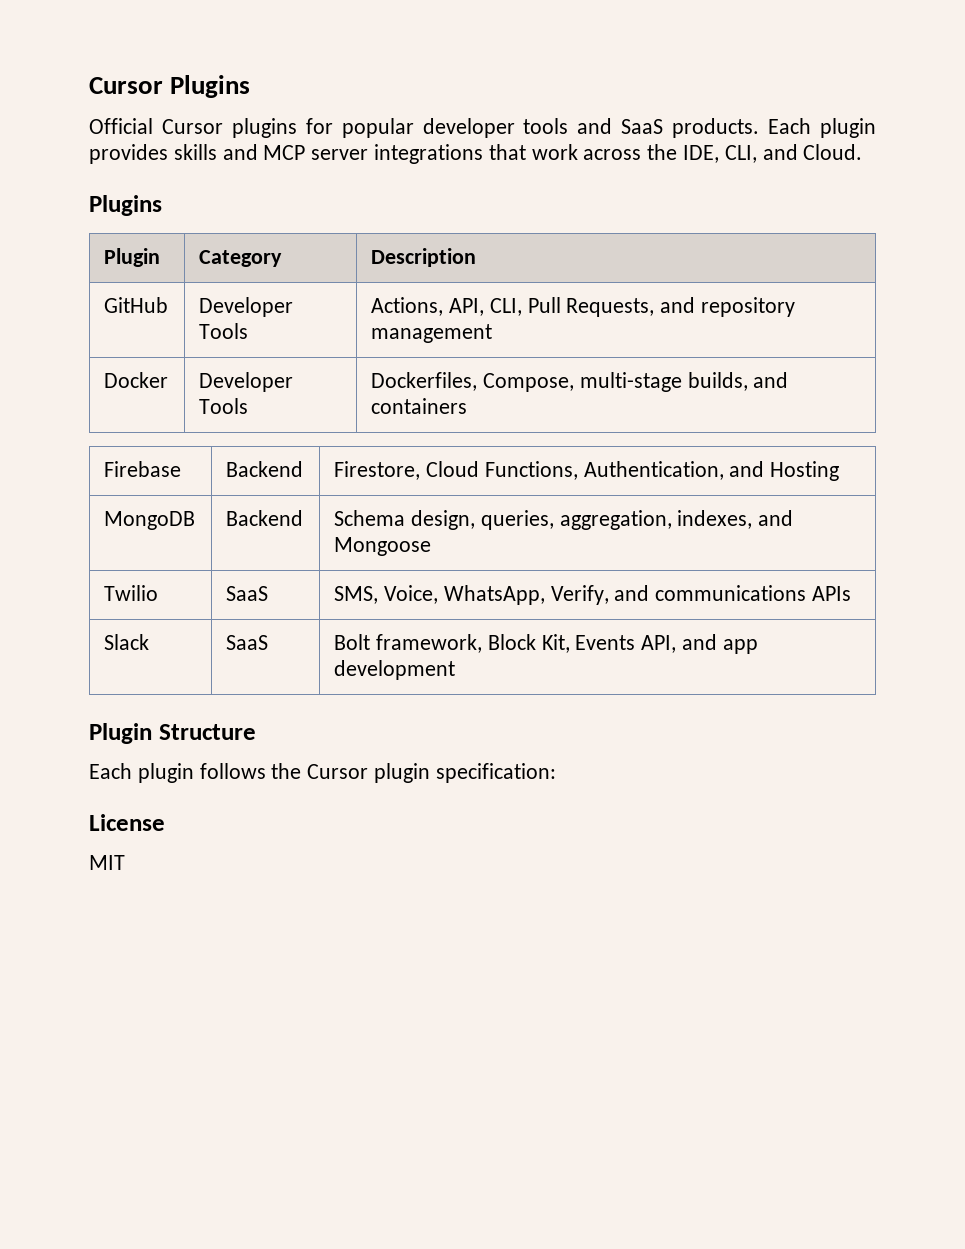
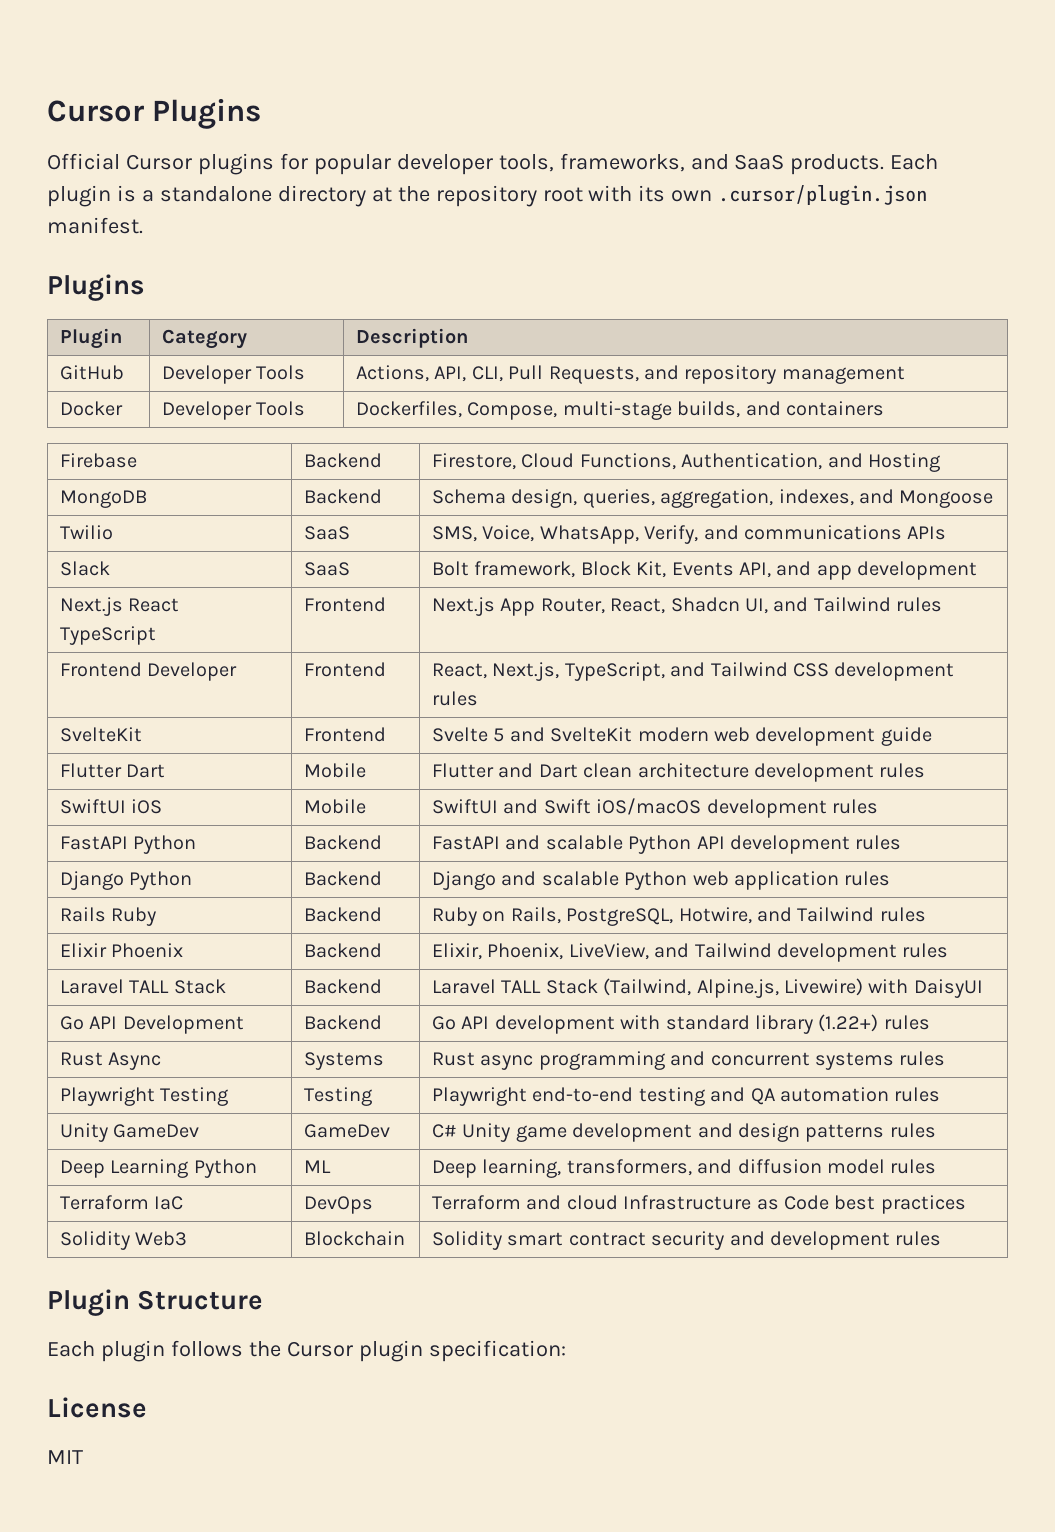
- Official Cursor plugins for popular developer tools and SaaS products.
+ Official Cursor plugins for popular developer tools, frameworks, and SaaS products.
- Each plugin provides skills and MCP server integrations that work across the IDE, CLI, and Cloud.
+ Each plugin is a standalone directory at the repository root with its own .cursor/plugin.json manifest.
+ Next.js React TypeScript | Frontend | Next.js App Router, React, Shadcn UI, and Tailwind rules
+ Frontend Developer | Frontend | React, Next.js, TypeScript, and Tailwind CSS development rules
+ SvelteKit | Frontend | Svelte 5 and SvelteKit modern web development guide
+ Flutter Dart | Mobile | Flutter and Dart clean architecture development rules
+ SwiftUI iOS | Mobile | SwiftUI and Swift iOS/macOS development rules
+ FastAPI Python | Backend | FastAPI and scalable Python API development rules
+ Django Python | Backend | Django and scalable Python web application rules
+ Rails Ruby | Backend | Ruby on Rails, PostgreSQL, Hotwire, and Tailwind rules
+ Elixir Phoenix | Backend | Elixir, Phoenix, LiveView, and Tailwind development rules
+ Laravel TALL Stack | Backend | Laravel TALL Stack (Tailwind, Alpine.js, Livewire) with DaisyUI
+ Go API Development | Backend | Go API development with standard library (1.22+) rules
+ Rust Async | Systems | Rust async programming and concurrent systems rules
+ Playwright Testing | Testing | Playwright end-to-end testing and QA automation rules
+ Unity GameDev | GameDev | C# Unity game development and design patterns rules
+ Deep Learning Python | ML | Deep learning, transformers, and diffusion model rules
+ Terraform IaC | DevOps | Terraform and cloud Infrastructure as Code best practices
+ Solidity Web3 | Blockchain | Solidity smart contract security and development rules

